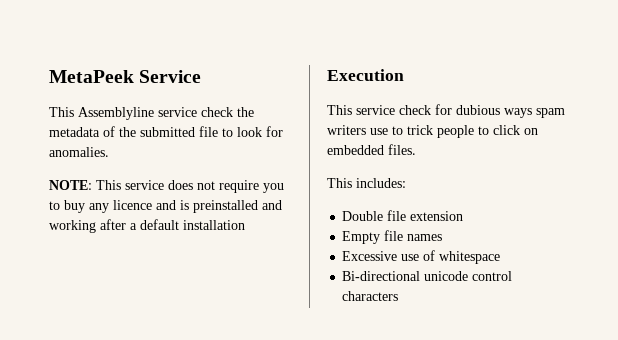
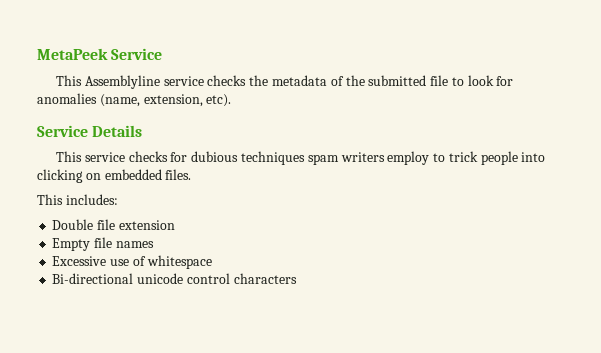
- This Assemblyline service check the metadata of the submitted file to look for anomalies.
- NOTE: This service does not require you to buy any licence and is preinstalled and working after a default installation
- Execution
- This service check for dubious ways spam writers use to trick people to click on embedded files.
+ This Assemblyline service checks the metadata of the submitted file to look for anomalies (name, extension, etc).
+ Service Details
+ This service checks for dubious techniques spam writers employ to trick people into clicking on embedded files.

